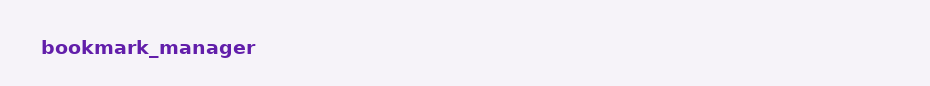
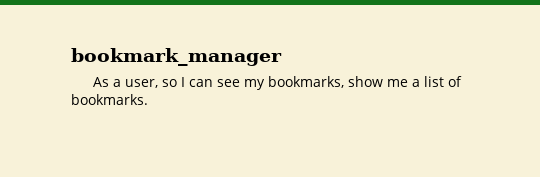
+ As a user, so I can see my bookmarks, show me a list of bookmarks.

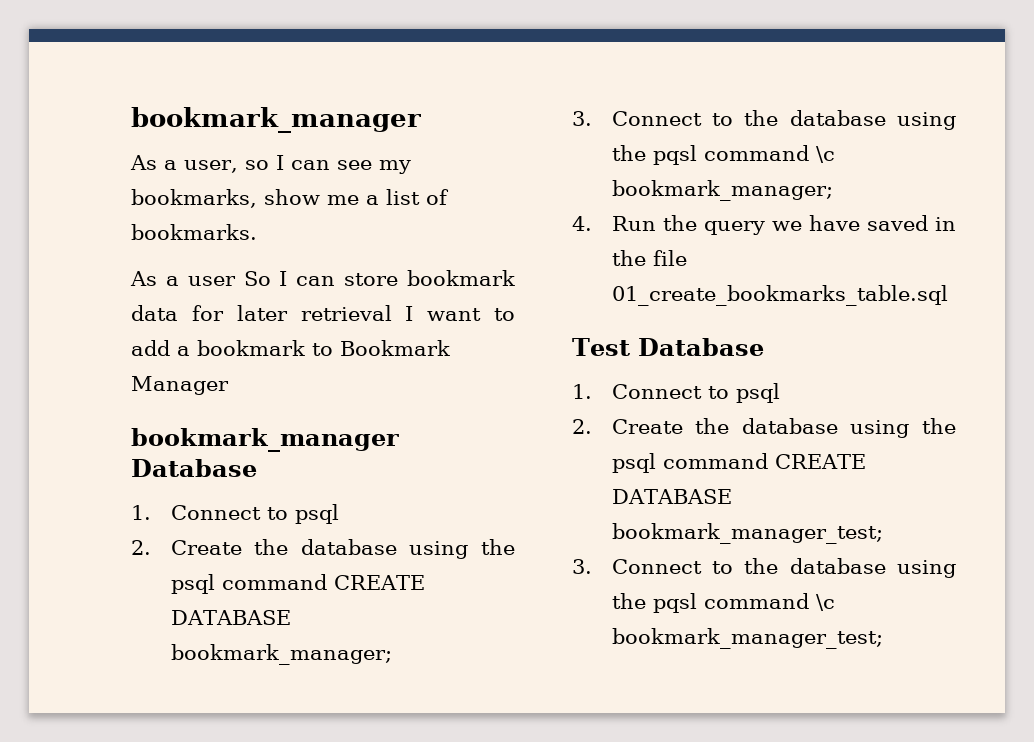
+ As a user So I can store bookmark data for later retrieval I want to add a bookmark to Bookmark Manager
+ bookmark_manager Database
+ 1. Connect to psql
+ 2. Create the database using the psql command CREATE DATABASE bookmark_manager;
+ 3. Connect to the database using the pqsl command \c bookmark_manager;
+ 4. Run the query we have saved in the file 01_create_bookmarks_table.sql
+ Test Database
+ 1. Connect to psql
+ 2. Create the database using the psql command CREATE DATABASE bookmark_manager_test;
+ 3. Connect to the database using the pqsl command \c bookmark_manager_test;

